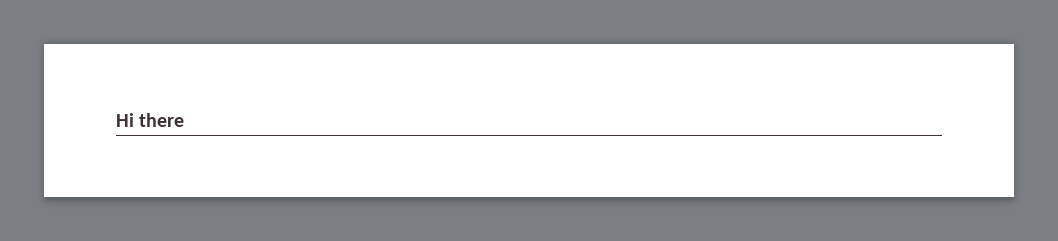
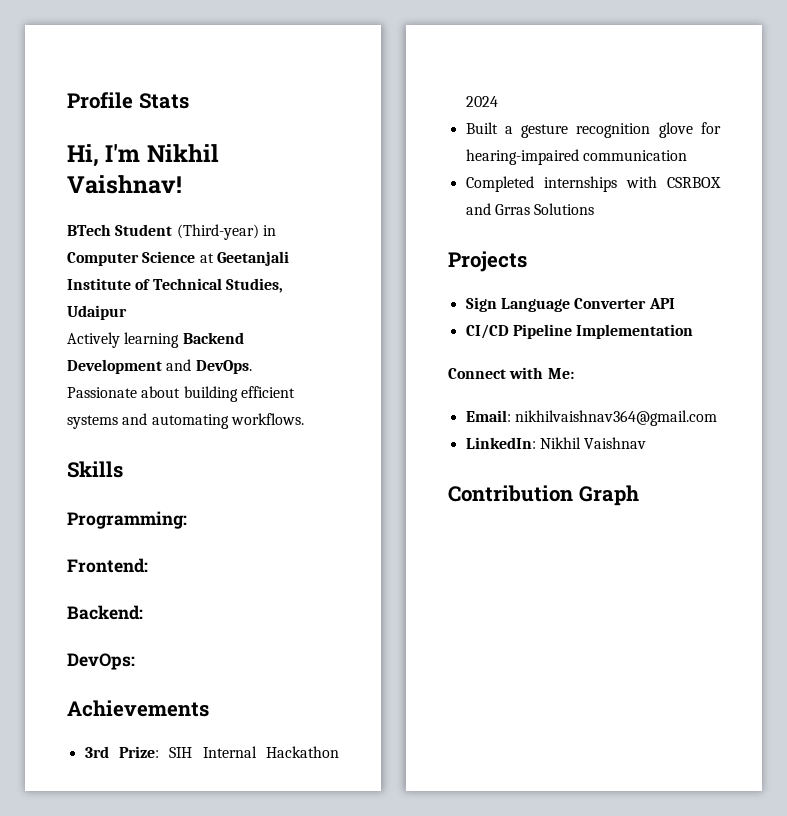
- Hi there
+ Profile Stats
+ Hi, I'm Nikhil Vaishnav!
+ BTech Student (Third-year) in Computer Science at Geetanjali Institute of Technical Studies, Udaipur
+ Actively learning Backend Development and DevOps.
+ Passionate about building efficient systems and automating workflows.
+ Skills
+ Programming:
+ Frontend:
+ Backend:
+ DevOps:
+ Achievements
+ 3rd Prize: SIH Internal Hackathon 2024
+ Built a gesture recognition glove for hearing-impaired communication
+ Completed internships with CSRBOX and Grras Solutions
+ Projects
+ Sign Language Converter API
+ CI/CD Pipeline Implementation
+ Connect with Me:
+ Email: nikhilvaishnav364@gmail.com
+ LinkedIn: Nikhil Vaishnav
+ Contribution Graph

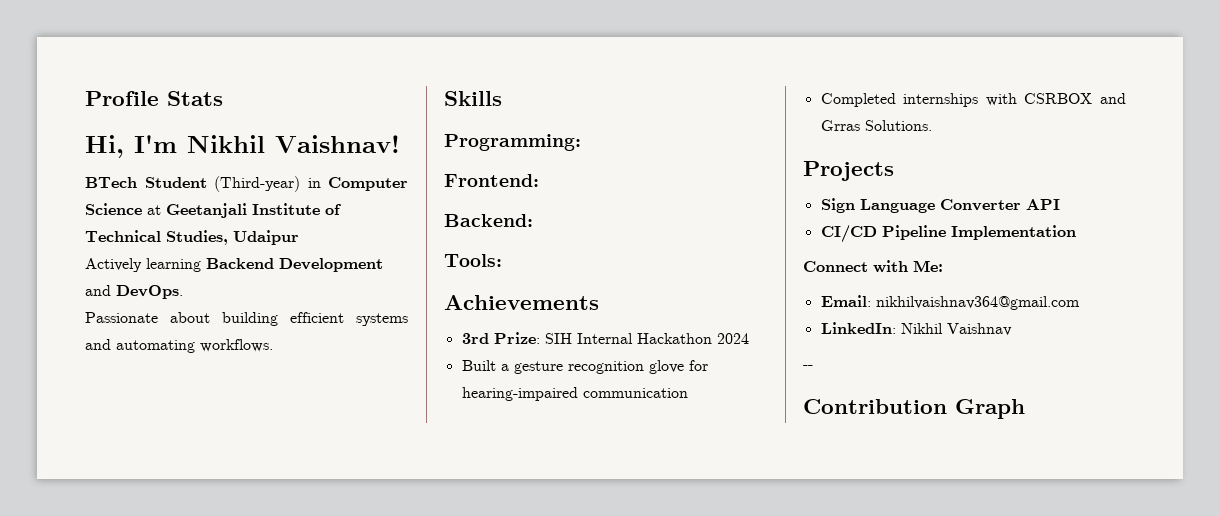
- DevOps:
+ Tools:
- Completed internships with CSRBOX and Grras Solutions
+ Completed internships with CSRBOX and Grras Solutions.
+ --

